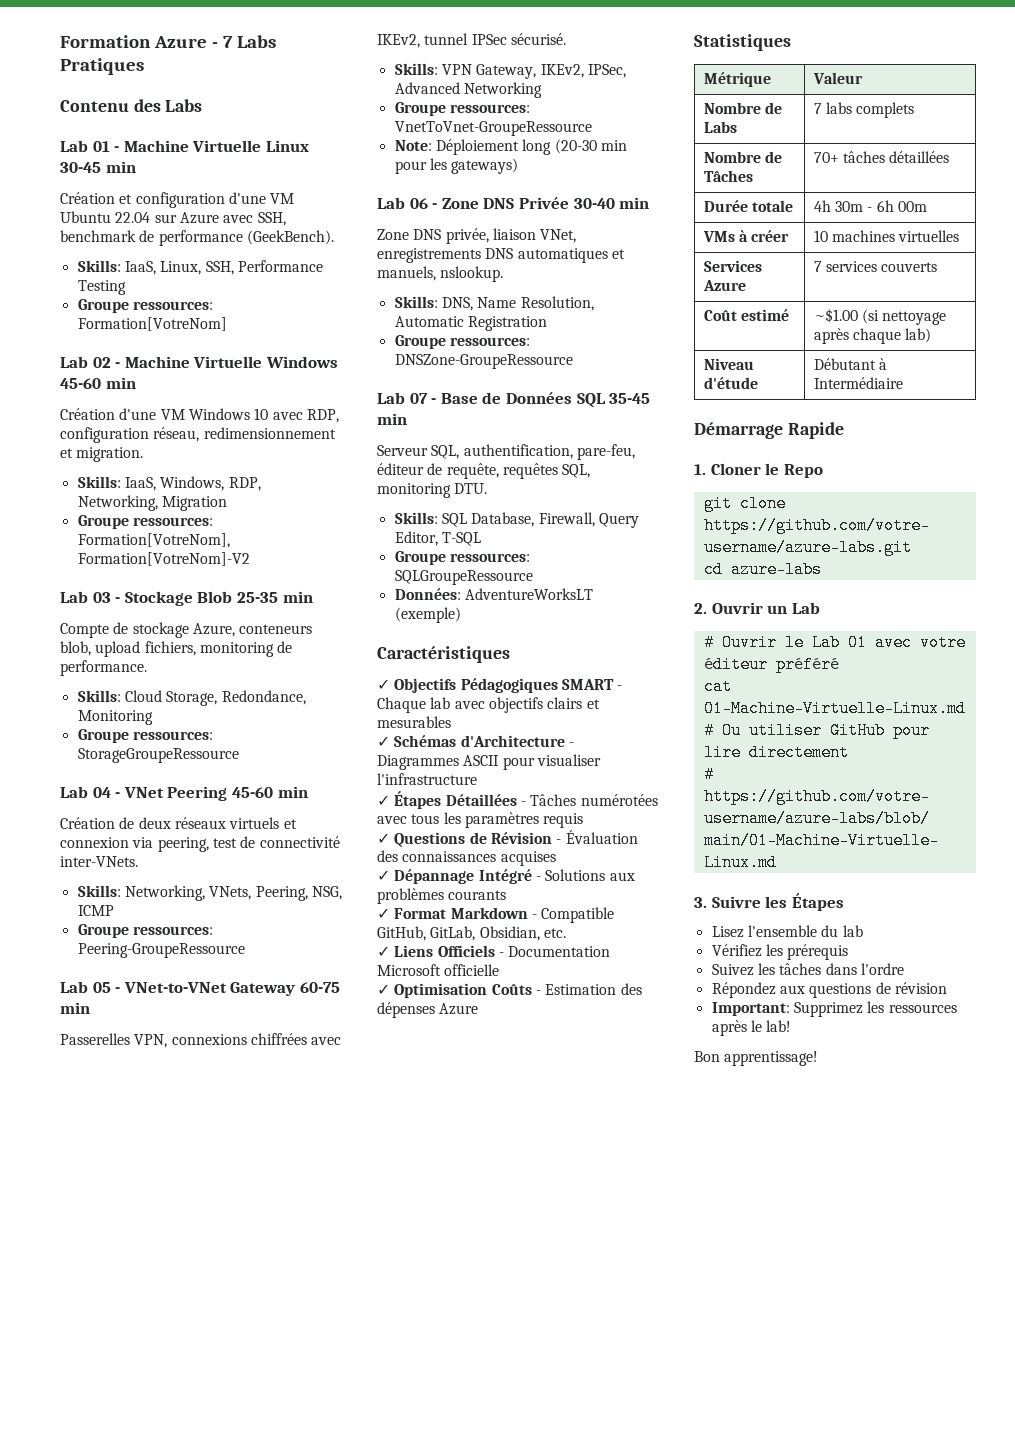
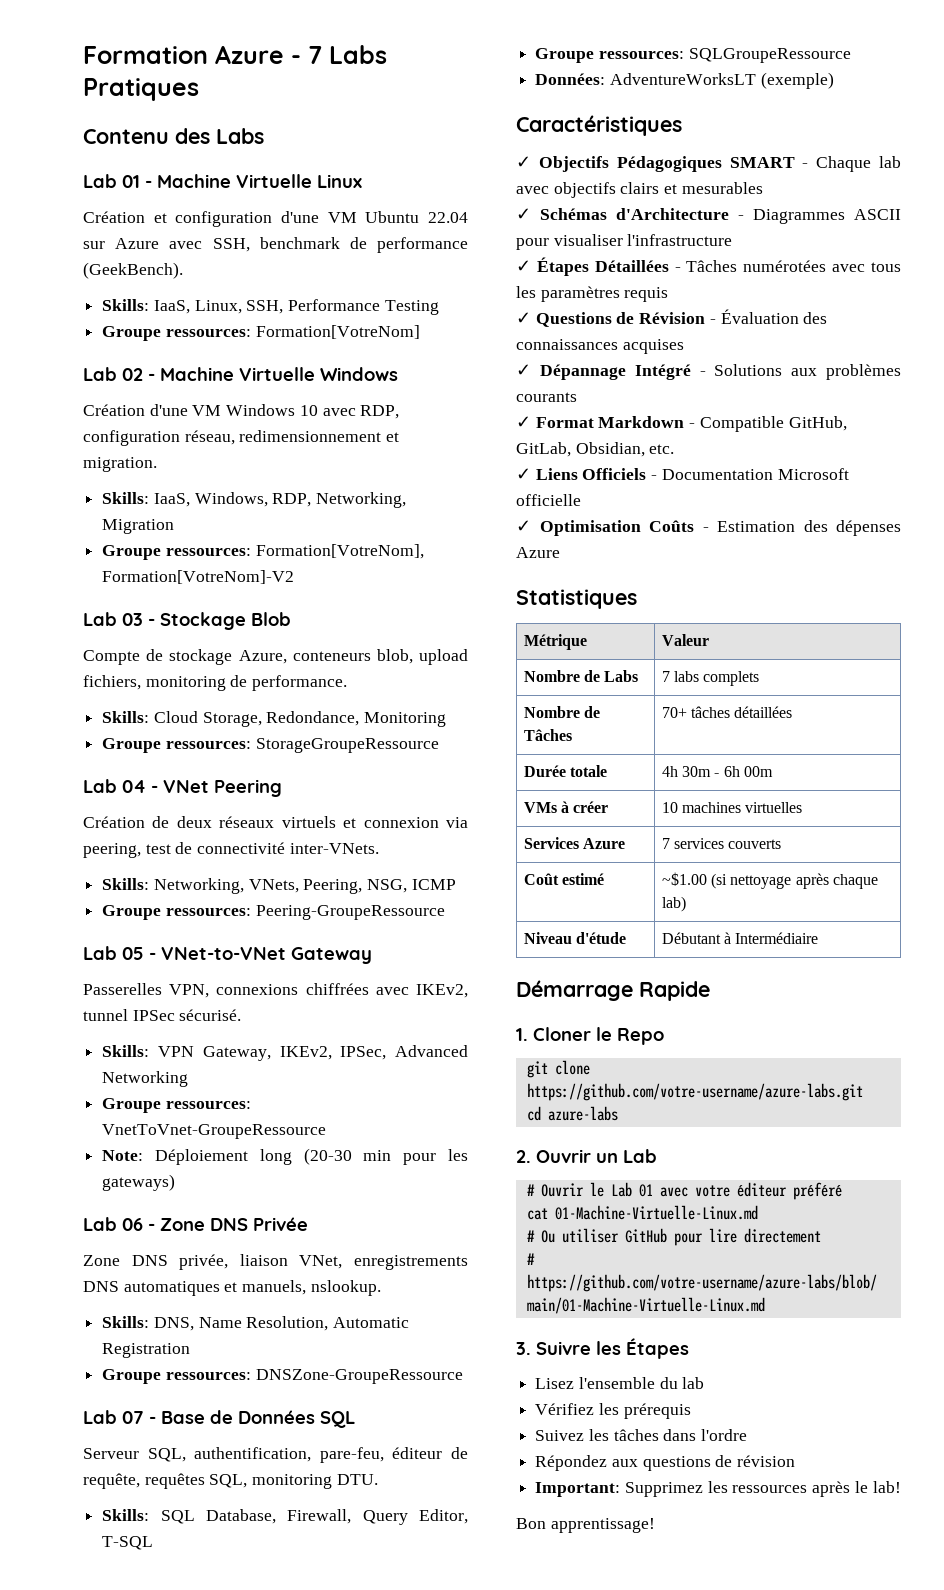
- Lab 01 - Machine Virtuelle Linux 30-45 min
+ Lab 01 - Machine Virtuelle Linux
- Lab 02 - Machine Virtuelle Windows 45-60 min
+ Lab 02 - Machine Virtuelle Windows
- Lab 03 - Stockage Blob 25-35 min
+ Lab 03 - Stockage Blob
- Lab 04 - VNet Peering 45-60 min
+ Lab 04 - VNet Peering
- Lab 05 - VNet-to-VNet Gateway 60-75 min
+ Lab 05 - VNet-to-VNet Gateway
- Lab 06 - Zone DNS Privée 30-40 min
+ Lab 06 - Zone DNS Privée
- Lab 07 - Base de Données SQL 35-45 min
+ Lab 07 - Base de Données SQL

